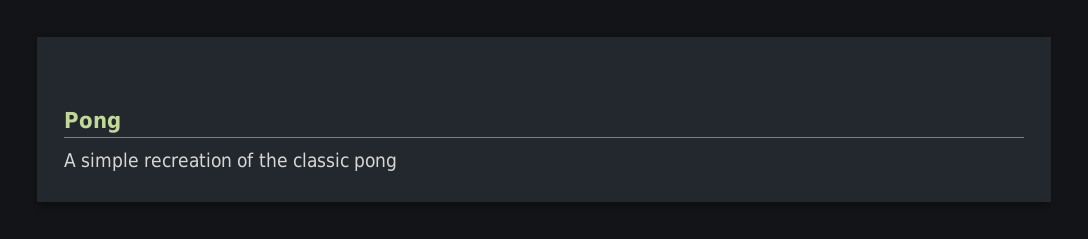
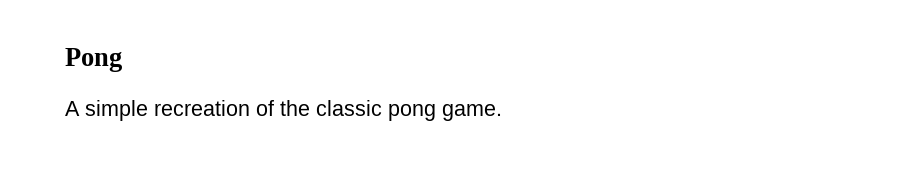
- A simple recreation of the classic pong
+ A simple recreation of the classic pong game.

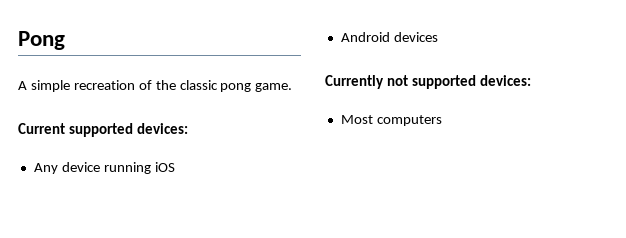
+ Current supported devices:
+ Any device running iOS
+ Android devices
+ Currently not supported devices:
+ Most computers

